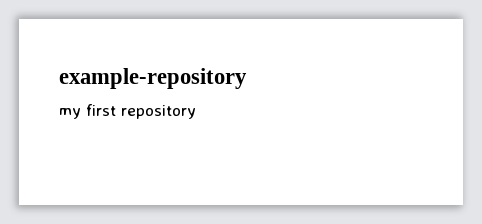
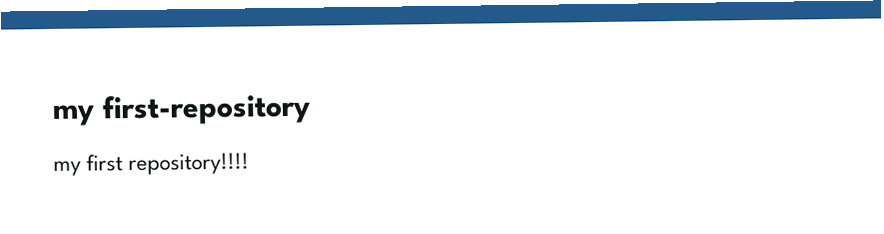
- example-repository
+ my first-repository
- my first repository
+ my first repository!!!!

